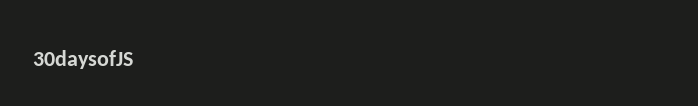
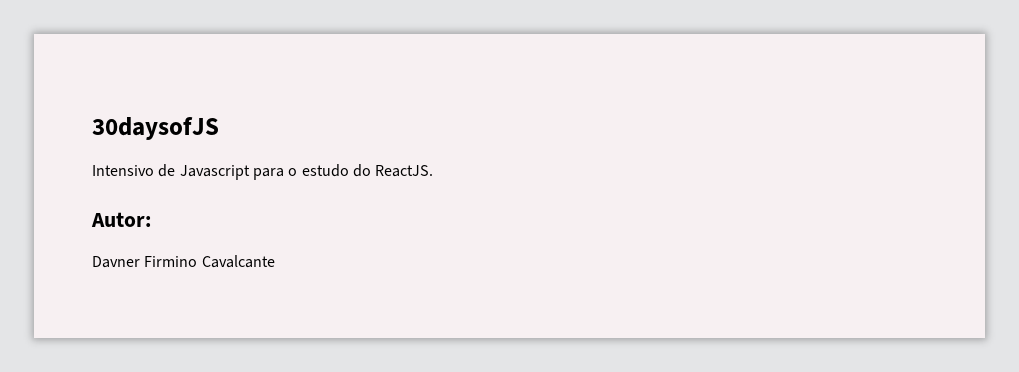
+ Intensivo de Javascript para o estudo do ReactJS.
+ Autor:
+ Davner Firmino Cavalcante

